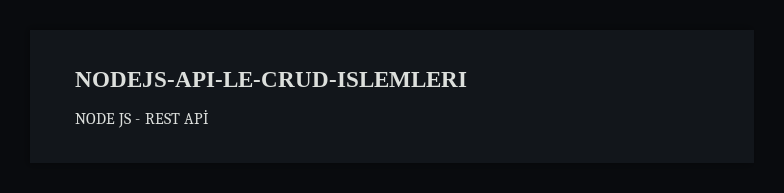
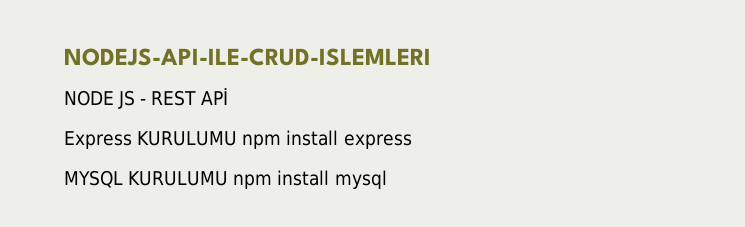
- NODEJS-API-LE-CRUD-ISLEMLERI
+ NODEJS-API-ILE-CRUD-ISLEMLERI
+ Express KURULUMU npm install express
+ MYSQL KURULUMU npm install mysql

